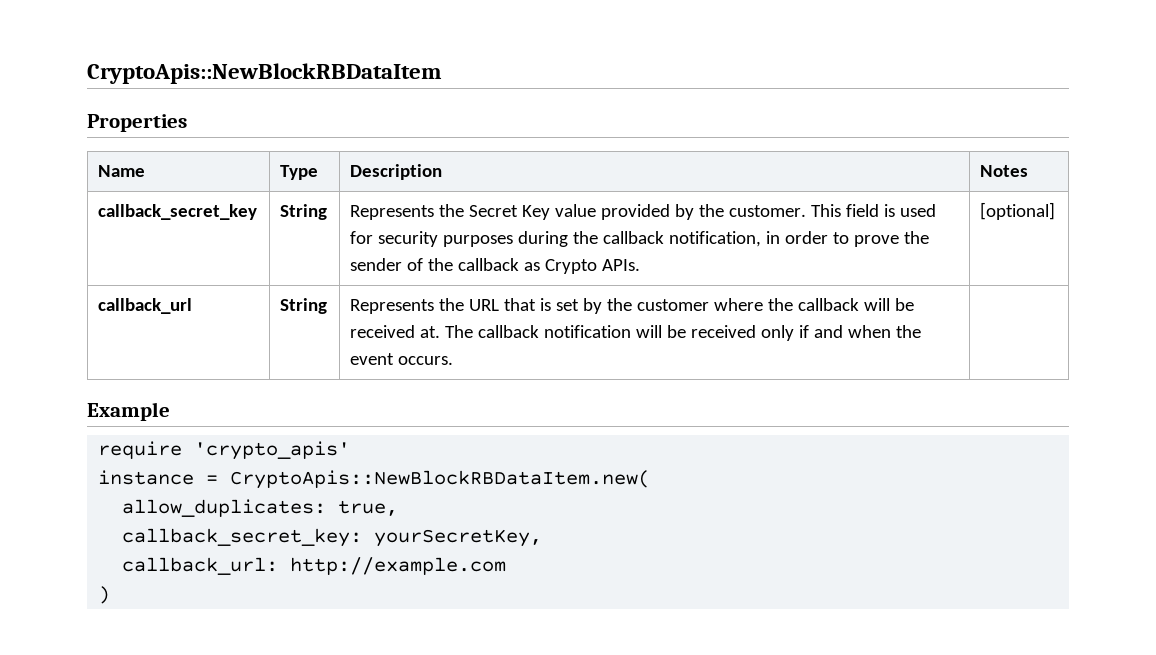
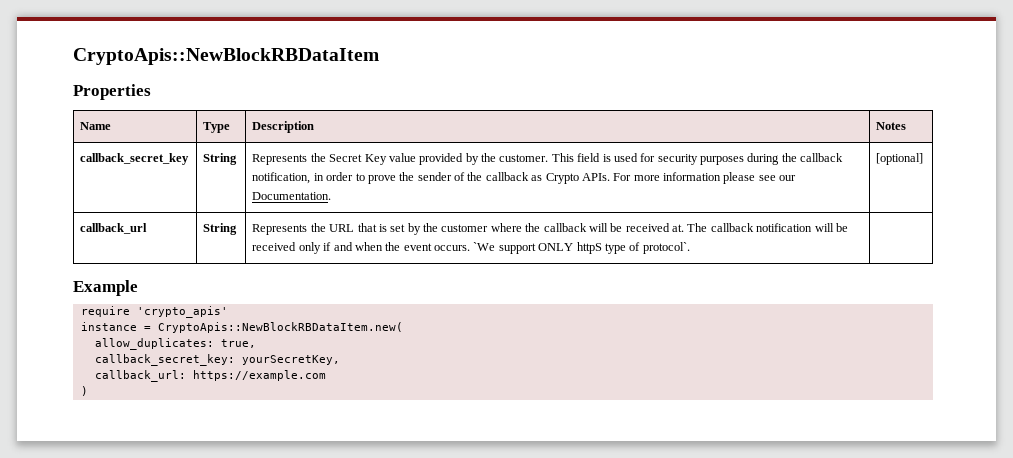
+ For more information please see our Documentation.
- callback_url | String | Represents the URL that is set by the customer where the callback will be received at. The callback notification will be received only if and when the event occurs. |
+ callback_url | String | Represents the URL that is set by the customer where the callback will be received at. The callback notification will be received only if and when the event occurs. `We support ONLY httpS type of protocol`. |
- callback_url: http://example.com
+ callback_url: https://example.com

